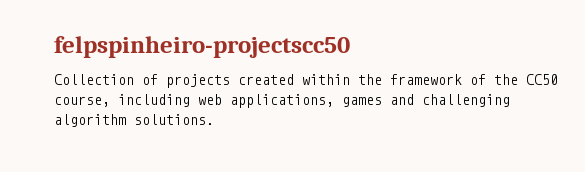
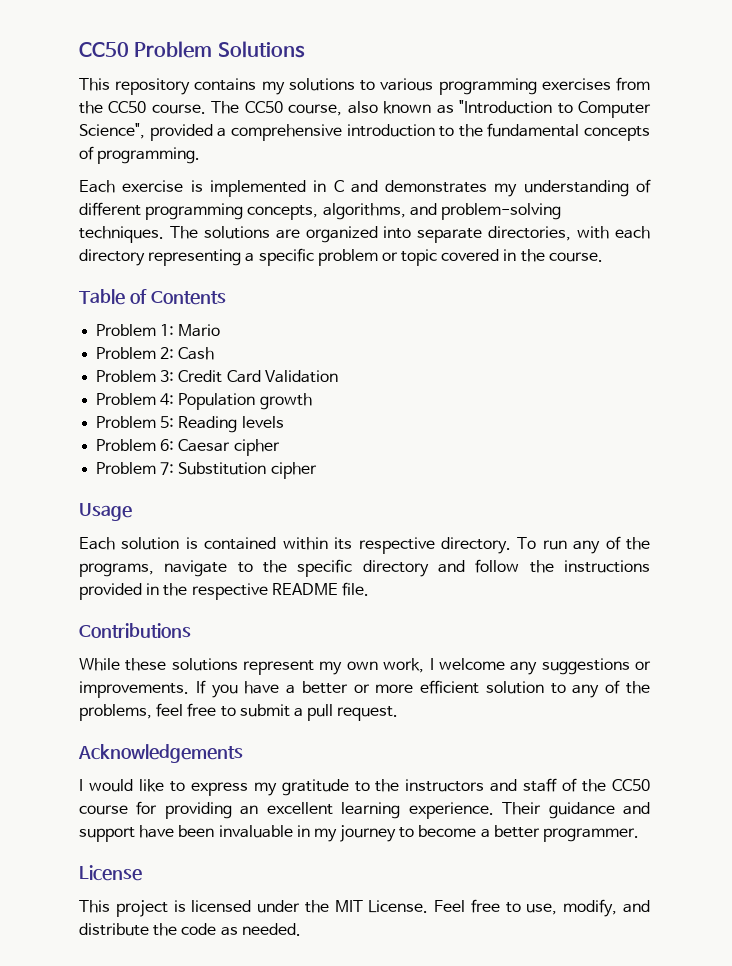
- felpspinheiro-projectscc50
- Collection of projects created within the framework of the CC50 course, including web applications, games and challenging algorithm solutions.
+ CC50 Problem Solutions
+ This repository contains my solutions to various programming exercises from the CC50 course. The CC50 course, also known as "Introduction to Computer Science", provided a comprehensive introduction to the fundamental concepts of programming.
+ Each exercise is implemented in C and demonstrates my understanding of different programming concepts, algorithms, and problem-solving techniques. The solutions are organized into separate directories, with each directory representing a specific problem or topic covered in the course.
+ Table of Contents
+ Problem 1: Mario
+ Problem 2: Cash
+ Problem 3: Credit Card Validation
+ Problem 4: Population growth
+ Problem 5: Reading levels
+ Problem 6: Caesar cipher
+ Problem 7: Substitution cipher
+ Usage
+ Each solution is contained within its respective directory. To run any of the programs, navigate to the specific directory and follow the instructions provided in the respective README file.
+ Contributions
+ While these solutions represent my own work, I welcome any suggestions or improvements. If you have a better or more efficient solution to any of the problems, feel free to submit a pull request.
+ Acknowledgements
+ I would like to express my gratitude to the instructors and staff of the CC50 course for providing an excellent learning experience. Their guidance and support have been invaluable in my journey to become a better programmer.
+ License
+ This project is licensed under the MIT License. Feel free to use, modify, and distribute the code as needed.

